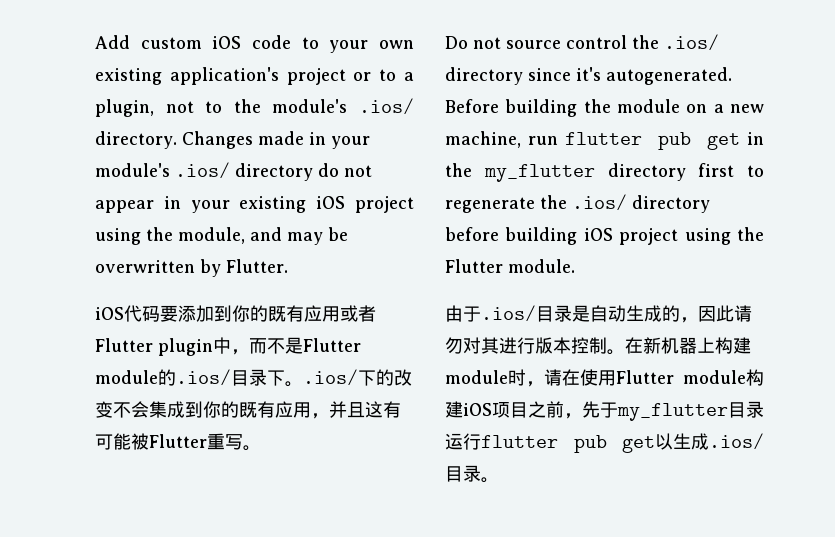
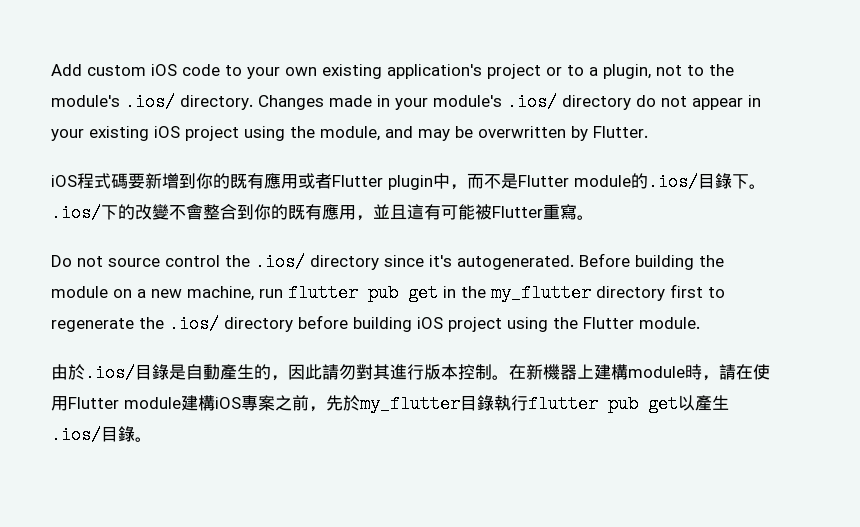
- iOS代码要添加到你的既有应用或者Flutter plugin中，而不是Flutter module的.ios/目录下。.ios/下的改变不会集成到你的既有应用，并且这有可能被Flutter重写。
+ iOS程式碼要新增到你的既有應用或者Flutter plugin中，而不是Flutter module的.ios/目錄下。.ios/下的改變不會整合到你的既有應用，並且這有可能被Flutter重寫。
- 由于.ios/目录是自动生成的，因此请勿对其进行版本控制。在新机器上构建module时，请在使用Flutter module构建iOS项目之前，先于my_flutter目录运行flutter pub get以生成.ios/目录。
+ 由於.ios/目錄是自動產生的，因此請勿對其進行版本控制。在新機器上建構module時，請在使用Flutter module建構iOS專案之前，先於my_flutter目錄執行flutter pub get以產生.ios/目錄。

